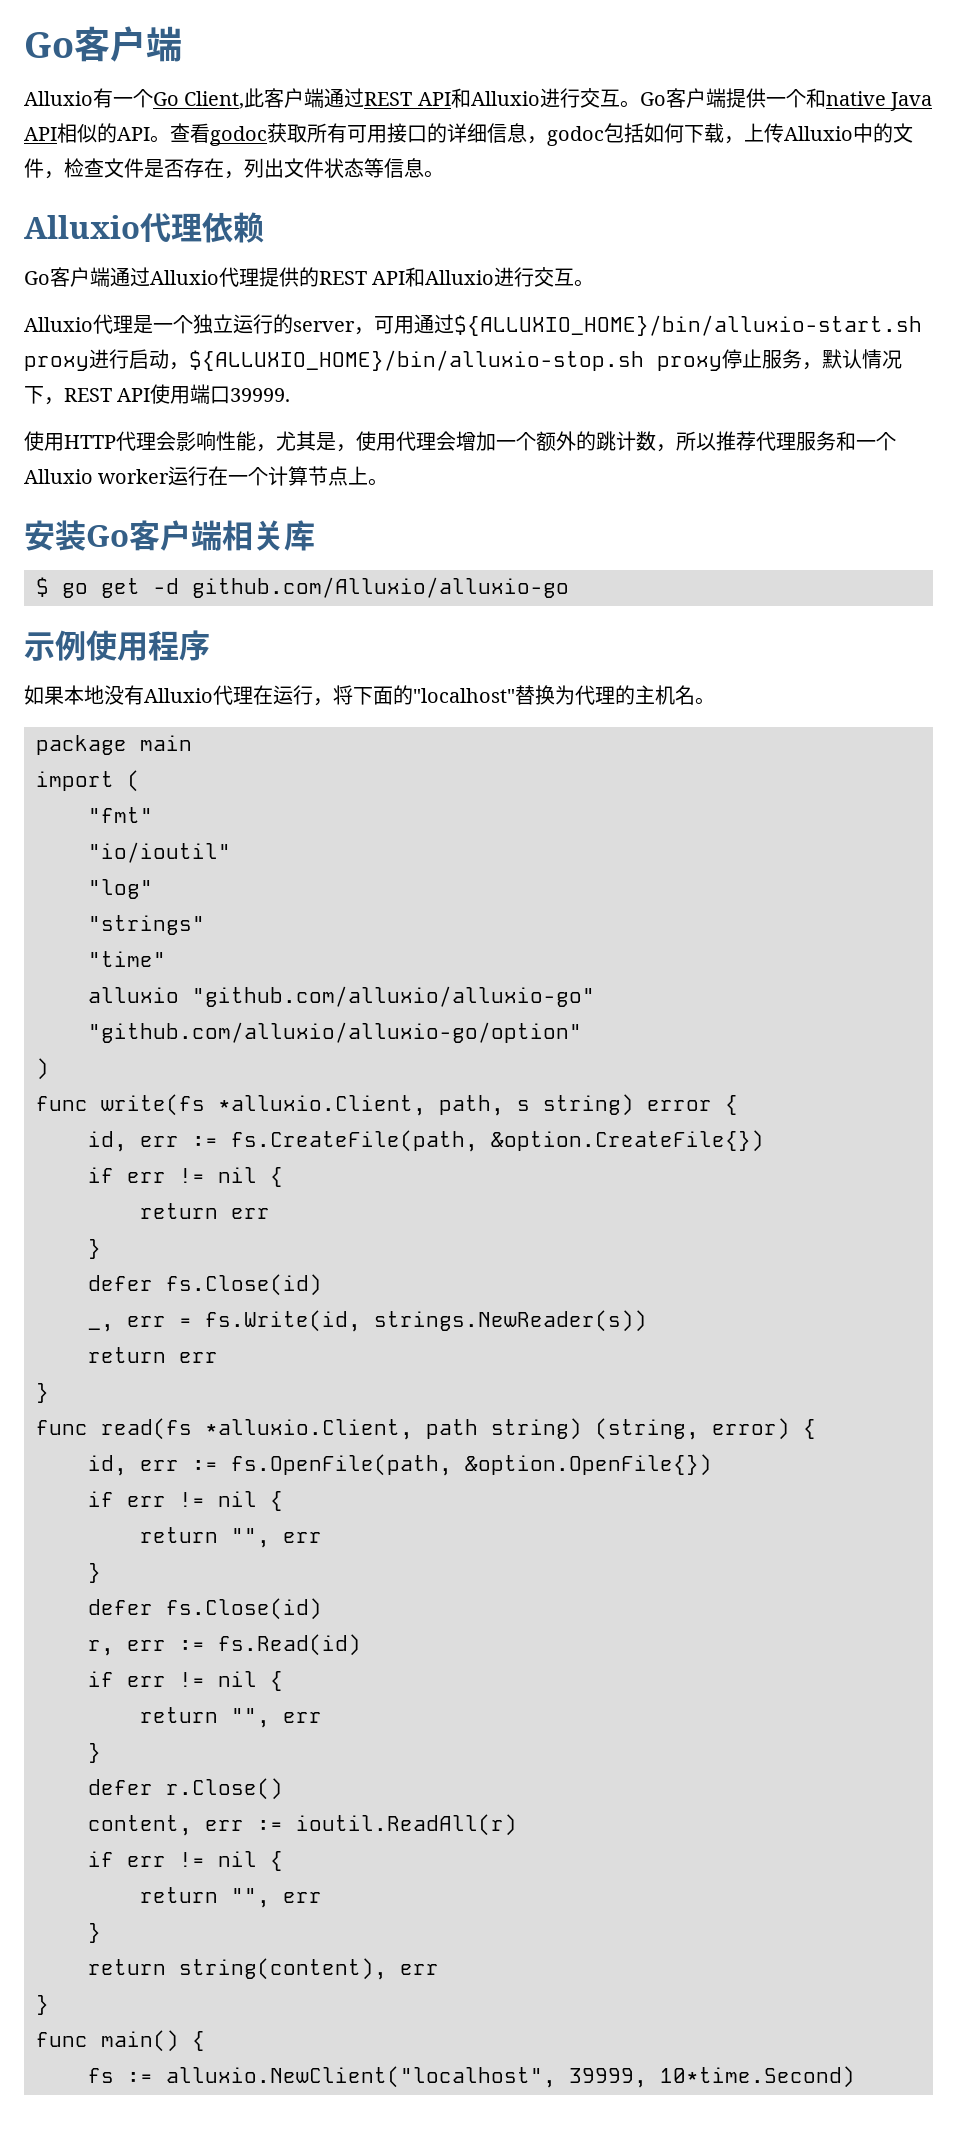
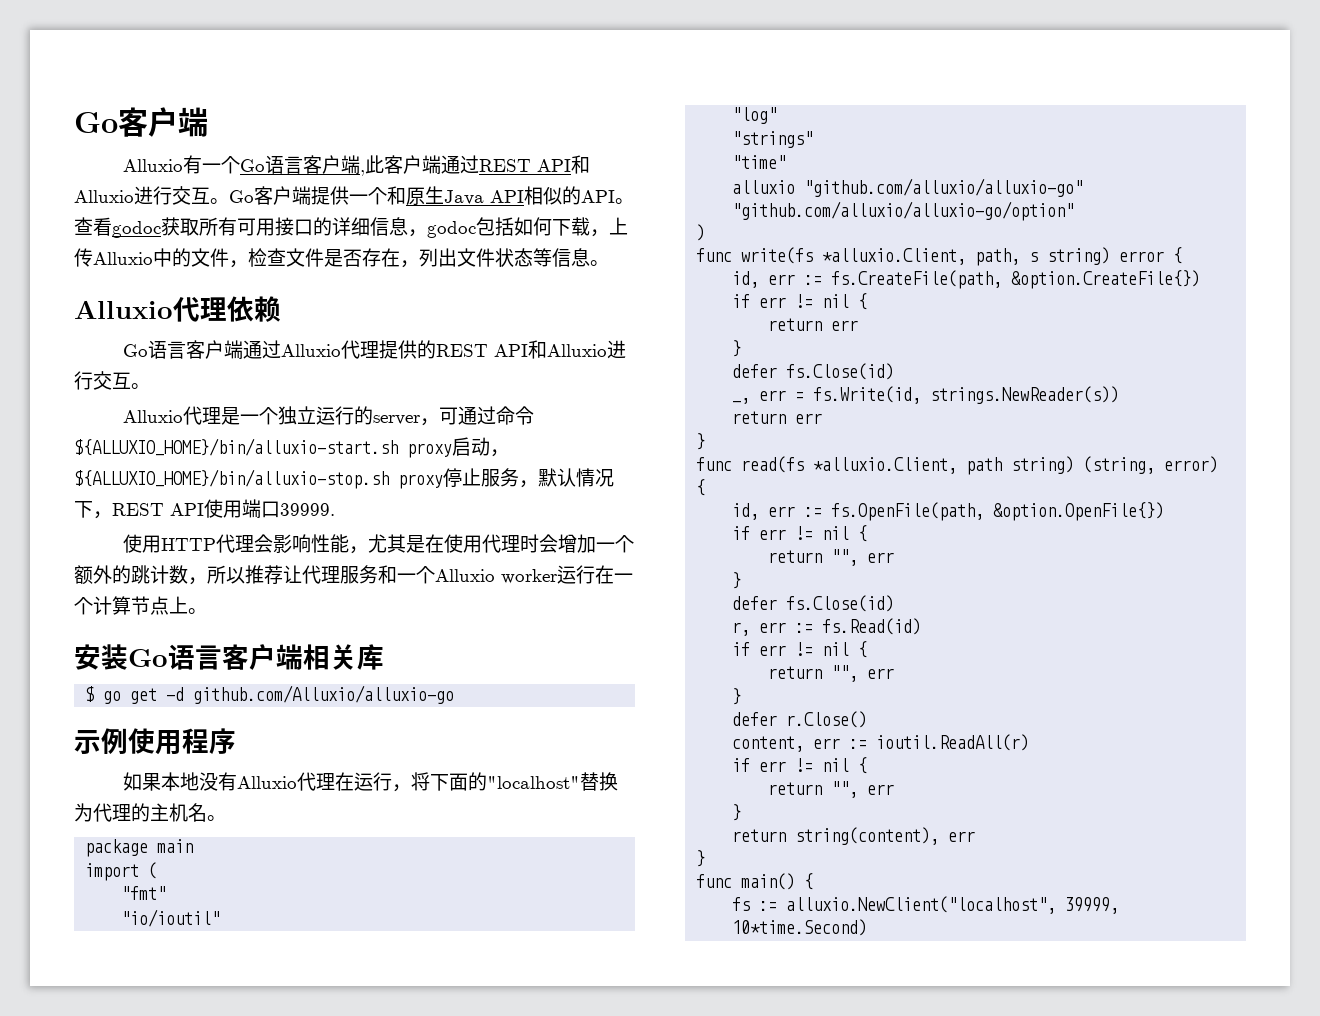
- Alluxio有一个Go Client,此客户端通过REST API和Alluxio进行交互。
+ Alluxio有一个Go语言客户端,此客户端通过REST API和Alluxio进行交互。
- Go客户端提供一个和native Java API相似的API。
+ Go客户端提供一个和原生Java API相似的API。
- Go客户端通过Alluxio代理提供的REST API和Alluxio进行交互。
+ Go语言客户端通过Alluxio代理提供的REST API和Alluxio进行交互。
- Alluxio代理是一个独立运行的server，可用通过${ALLUXIO_HOME}/bin/alluxio-start.sh proxy进行启动，${ALLUXIO_HOME}/bin/alluxio-stop.sh proxy停止服务，默认情况下，REST API使用端口39999.
+ Alluxio代理是一个独立运行的server，可通过命令${ALLUXIO_HOME}/bin/alluxio-start.sh proxy启动，${ALLUXIO_HOME}/bin/alluxio-stop.sh proxy停止服务，默认情况下，REST API使用端口39999.
- 使用HTTP代理会影响性能，尤其是，使用代理会增加一个额外的跳计数，所以推荐代理服务和一个Alluxio worker运行在一个计算节点上。
+ 使用HTTP代理会影响性能，尤其是在使用代理时会增加一个额外的跳计数，所以推荐让代理服务和一个Alluxio worker运行在一个计算节点上。
- 安装Go客户端相关库
+ 安装Go语言客户端相关库

